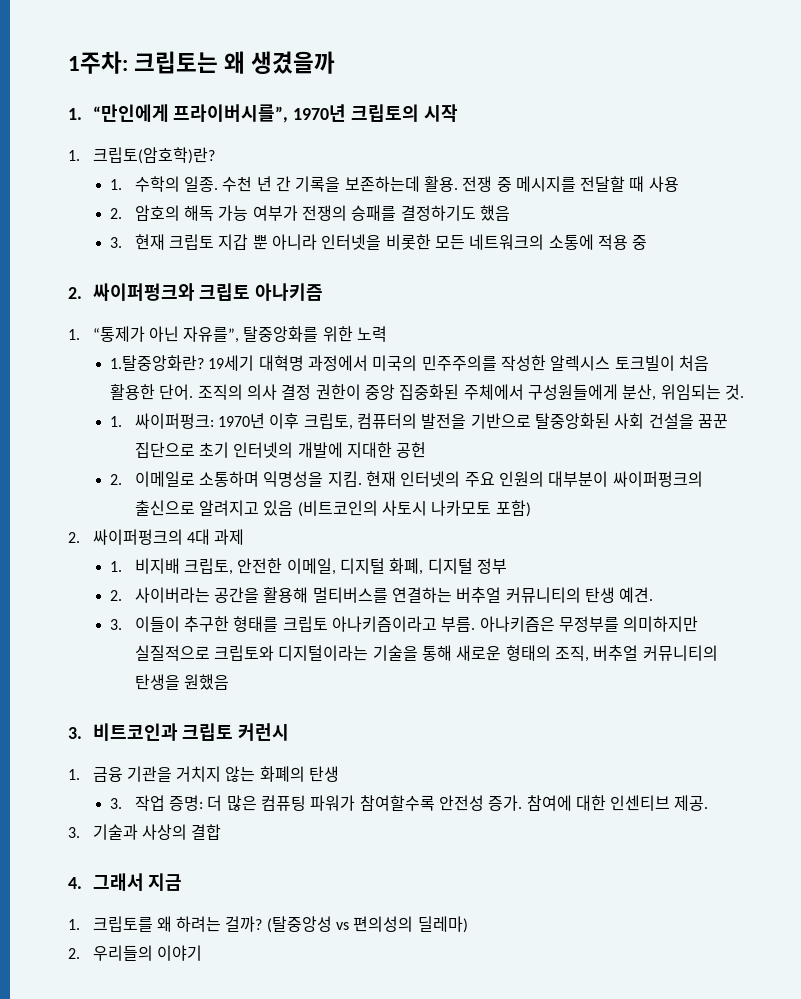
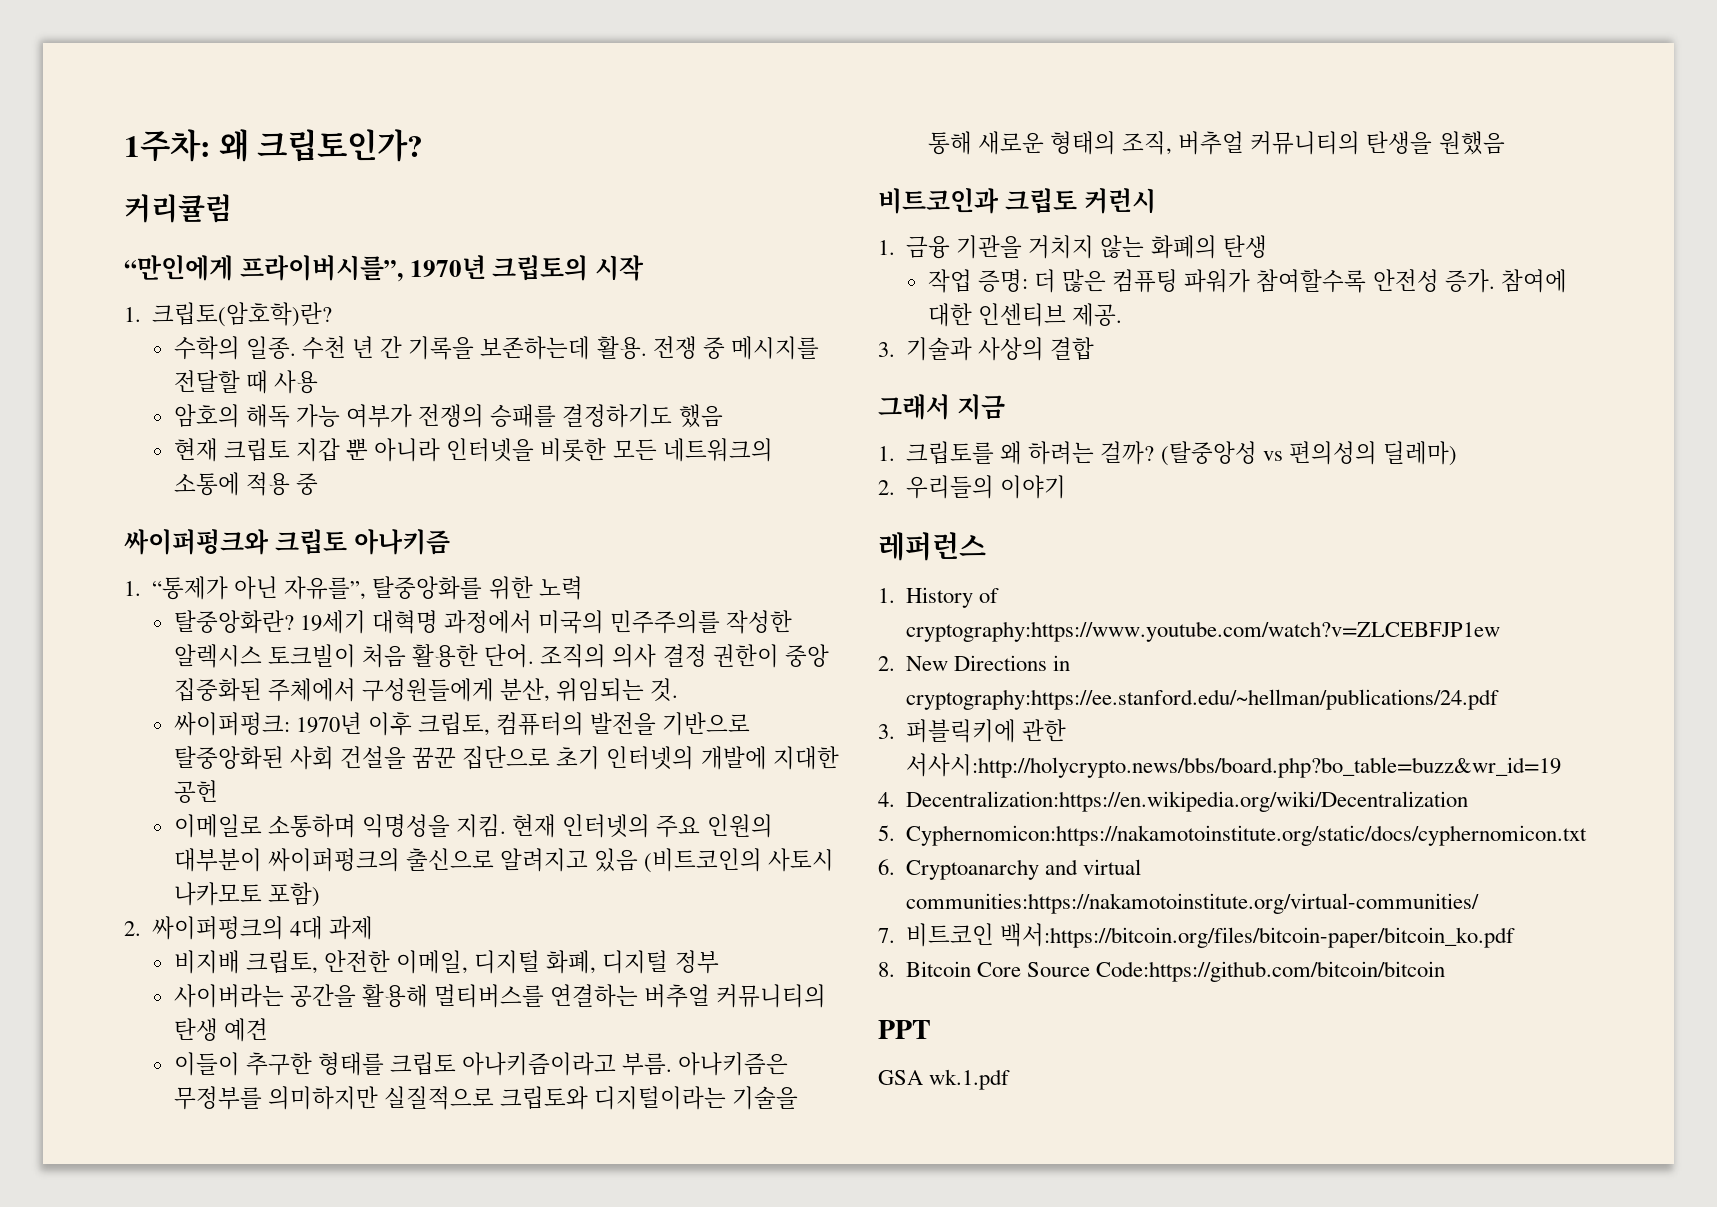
- 1주차: 크립토는 왜 생겼을까
- 1. “만인에게 프라이버시를”, 1970년 크립토의 시작
+ 1주차: 왜 크립토인가?
+ 커리큘럼
+ “만인에게 프라이버시를”, 1970년 크립토의 시작
- 1. 수학의 일종.
+ 수학의 일종.
- 2. 암호의 해독 가능 여부가 전쟁의 승패를 결정하기도 했음
+ 암호의 해독 가능 여부가 전쟁의 승패를 결정하기도 했음
- 3. 현재 크립토 지갑 뿐 아니라 인터넷을 비롯한 모든 네트워크의 소통에 적용 중
+ 현재 크립토 지갑 뿐 아니라 인터넷을 비롯한 모든 네트워크의 소통에 적용 중
- 2. 싸이퍼펑크와 크립토 아나키즘
+ 싸이퍼펑크와 크립토 아나키즘
- 1.탈중앙화란?
+ 탈중앙화란?
- 1. 싸이퍼펑크: 1970년 이후 크립토, 컴퓨터의 발전을 기반으로 탈중앙화된 사회 건설을 꿈꾼 집단으로 초기 인터넷의 개발에 지대한 공헌
+ 싸이퍼펑크: 1970년 이후 크립토, 컴퓨터의 발전을 기반으로 탈중앙화된 사회 건설을 꿈꾼 집단으로 초기 인터넷의 개발에 지대한 공헌
- 2. 이메일로 소통하며 익명성을 지킴.
+ 이메일로 소통하며 익명성을 지킴.
- 1. 비지배 크립토, 안전한 이메일, 디지털 화폐, 디지털 정부
+ 비지배 크립토, 안전한 이메일, 디지털 화폐, 디지털 정부
- 2. 사이버라는 공간을 활용해 멀티버스를 연결하는 버추얼 커뮤니티의 탄생 예견.
- 3. 이들이 추구한 형태를 크립토 아나키즘이라고 부름.
+ 사이버라는 공간을 활용해 멀티버스를 연결하는 버추얼 커뮤니티의 탄생 예견
+ 이들이 추구한 형태를 크립토 아나키즘이라고 부름.
- 3. 비트코인과 크립토 커런시
+ 비트코인과 크립토 커런시
- 3. 작업 증명: 더 많은 컴퓨팅 파워가 참여할수록 안전성 증가.
+ 작업 증명: 더 많은 컴퓨팅 파워가 참여할수록 안전성 증가.
- 4. 그래서 지금
+ 그래서 지금
+ 레퍼런스
+ 1. History of cryptography:https://www.youtube.com/watch?v=ZLCEBFJP1ew
+ 2. New Directions in cryptography:https://ee.stanford.edu/~hellman/publications/24.pdf
+ 3. 퍼블릭키에 관한 서사시:http://holycrypto.news/bbs/board.php?bo_table=buzz&wr_id=19
+ 4. Decentralization:https://en.wikipedia.org/wiki/Decentralization
+ 5. Cyphernomicon:https://nakamotoinstitute.org/static/docs/cyphernomicon.txt
+ 6. Cryptoanarchy and virtual communities:https://nakamotoinstitute.org/virtual-communities/
+ 7. 비트코인 백서:https://bitcoin.org/files/bitcoin-paper/bitcoin_ko.pdf
+ 8. Bitcoin Core Source Code:https://github.com/bitcoin/bitcoin
+ PPT
+ GSA wk.1.pdf

